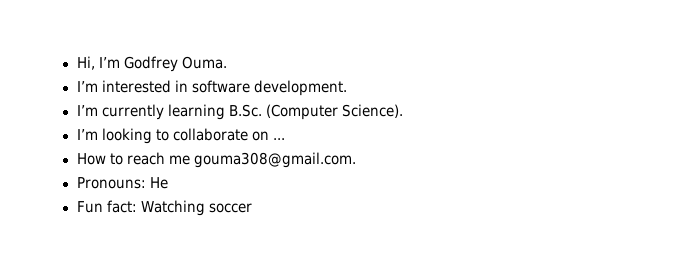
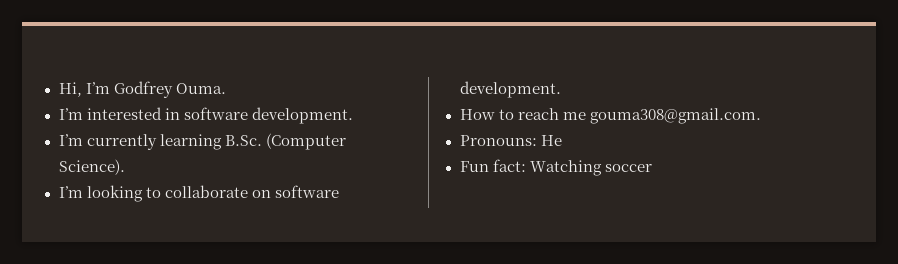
- I’m looking to collaborate on ...
+ I’m looking to collaborate on software development.

